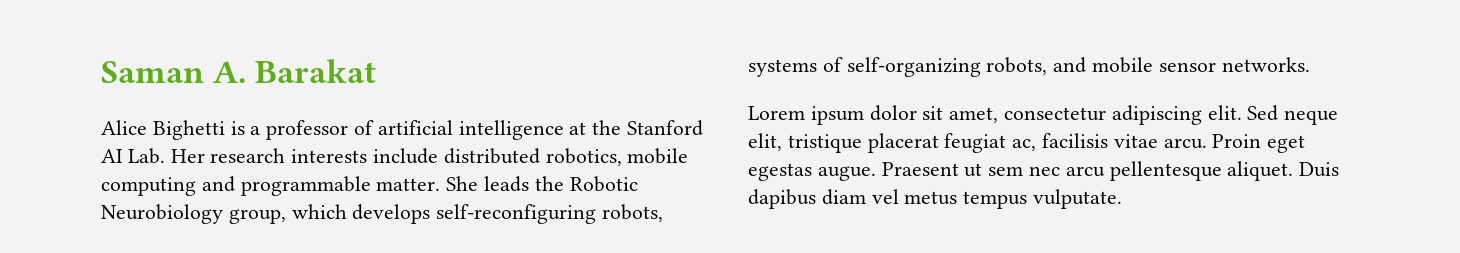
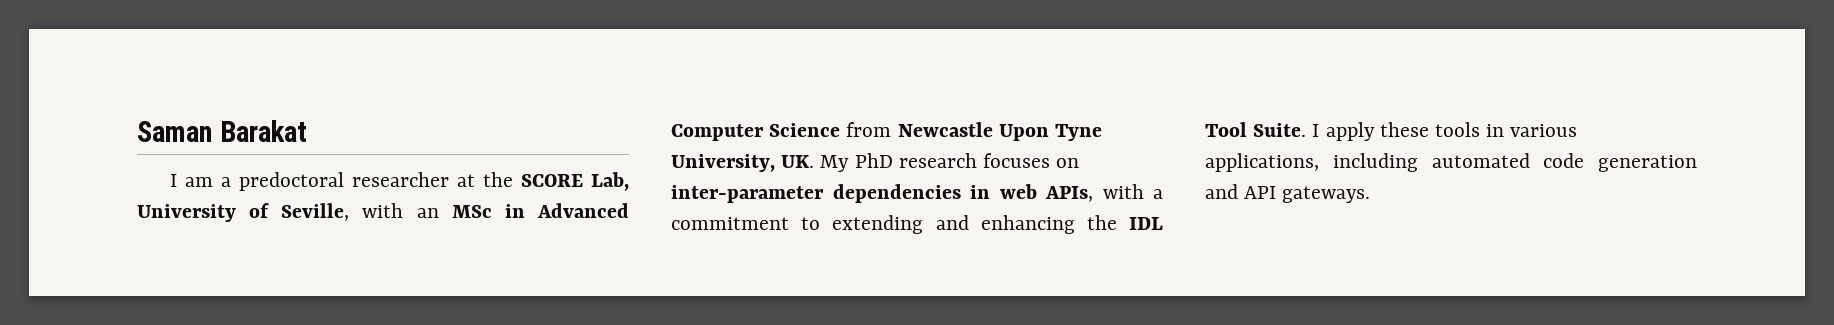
- Saman A. Barakat
+ Saman Barakat
- Alice Bighetti is a professor of artificial intelligence at the Stanford AI Lab. Her research interests include distributed robotics, mobile computing and programmable matter. She leads the Robotic Neurobiology group, which develops self-reconfiguring robots, systems of self-organizing robots, and mobile sensor networks.
- Lorem ipsum dolor sit amet, consectetur adipiscing elit. Sed neque elit, tristique placerat feugiat ac, facilisis vitae arcu. Proin eget egestas augue. Praesent ut sem nec arcu pellentesque aliquet. Duis dapibus diam vel metus tempus vulputate.
+ I am a predoctoral researcher at the SCORE Lab, University of Seville, with an MSc in Advanced Computer Science from Newcastle Upon Tyne University, UK. My PhD research focuses on inter-parameter dependencies in web APIs, with a commitment to extending and enhancing the IDL Tool Suite. I apply these tools in various applications, including automated code generation and API gateways.

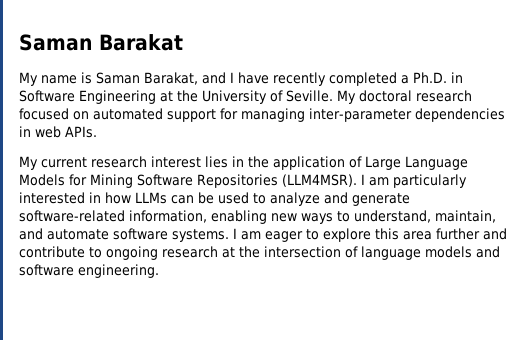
- I am a predoctoral researcher at the SCORE Lab, University of Seville, with an MSc in Advanced Computer Science from Newcastle Upon Tyne University, UK. My PhD research focuses on inter-parameter dependencies in web APIs, with a commitment to extending and enhancing the IDL Tool Suite. I apply these tools in various applications, including automated code generation and API gateways.
+ My name is Saman Barakat, and I have recently completed a Ph.D. in Software Engineering at the University of Seville. My doctoral research focused on automated support for managing inter-parameter dependencies in web APIs.
+ My current research interest lies in the application of Large Language Models for Mining Software Repositories (LLM4MSR). I am particularly interested in how LLMs can be used to analyze and generate software-related information, enabling new ways to understand, maintain, and automate software systems. I am eager to explore this area further and contribute to ongoing research at the intersection of language models and software engineering.

